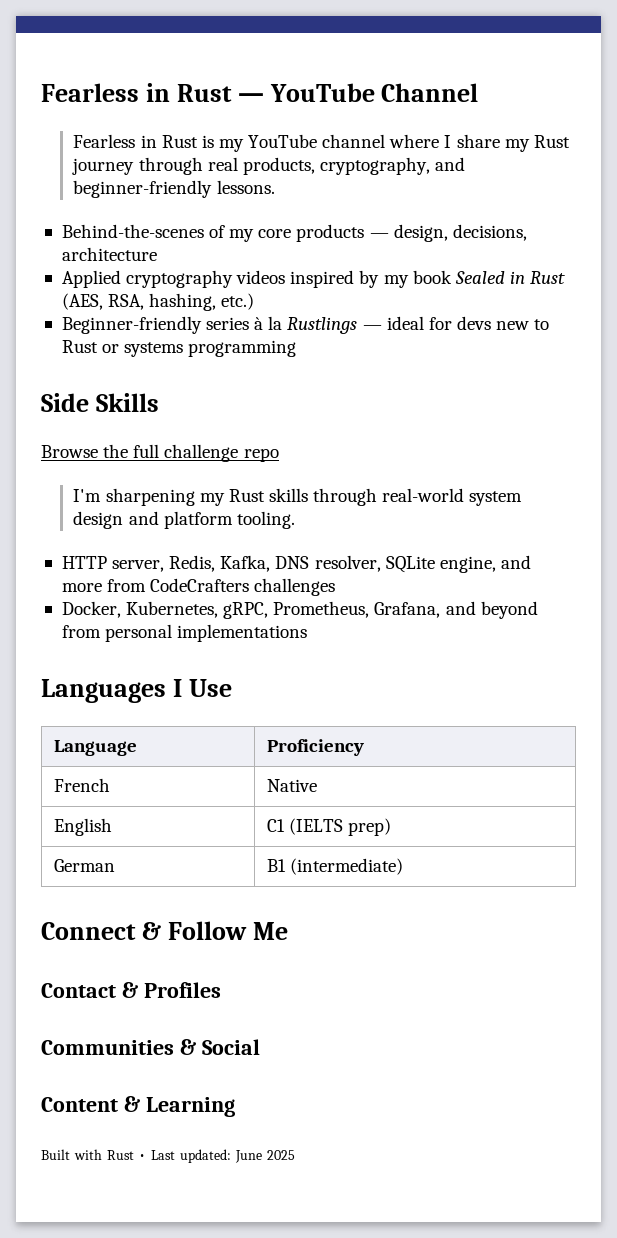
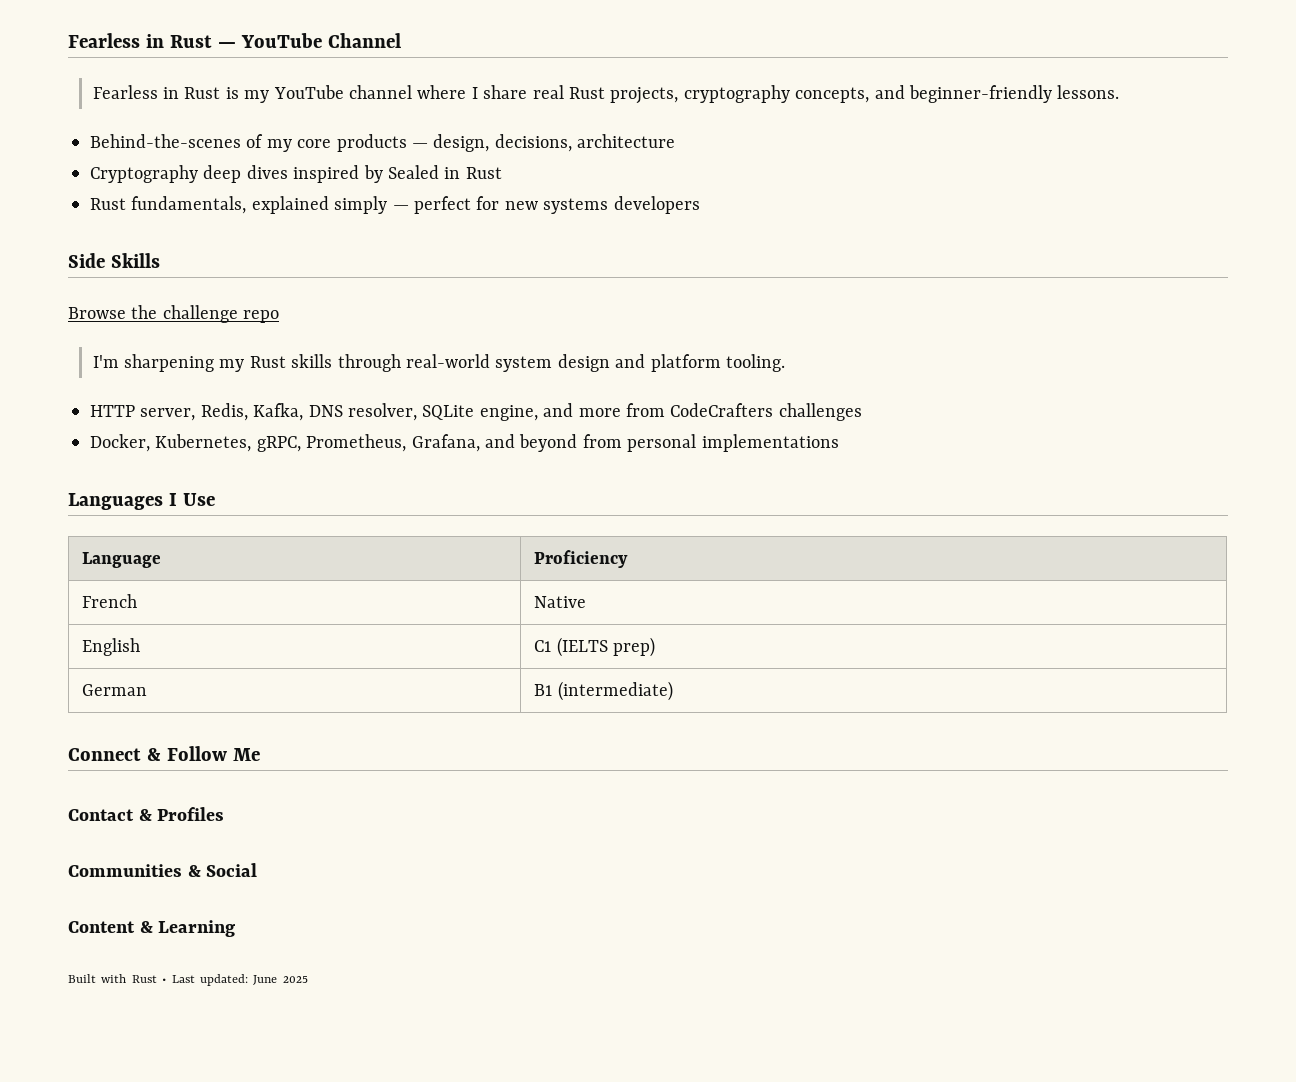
- Fearless in Rust is my YouTube channel where I share my Rust journey through real products, cryptography, and beginner-friendly lessons.
+ Fearless in Rust is my YouTube channel where I share real Rust projects, cryptography concepts, and beginner-friendly lessons.
- Applied cryptography videos inspired by my book Sealed in Rust (AES, RSA, hashing, etc.)
- Beginner-friendly series à la Rustlings — ideal for devs new to Rust or systems programming
+ Cryptography deep dives inspired by Sealed in Rust
+ Rust fundamentals, explained simply — perfect for new systems developers
- Browse the full challenge repo
+ Browse the challenge repo

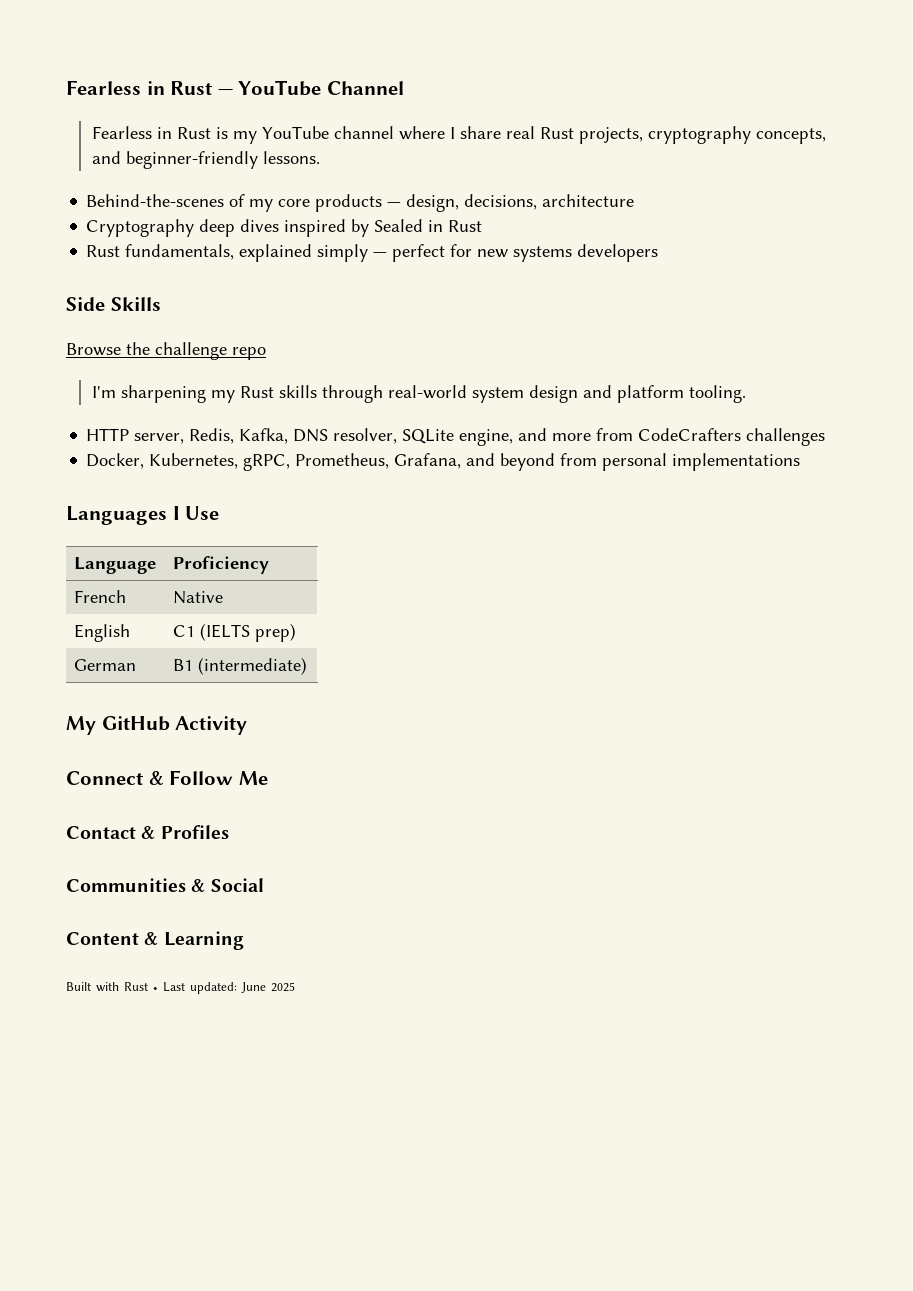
+ My GitHub Activity

